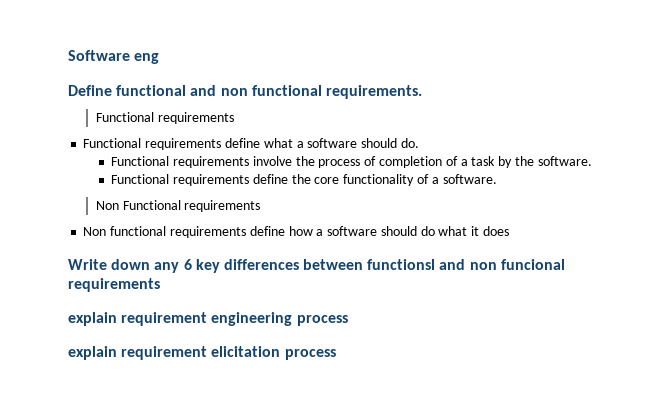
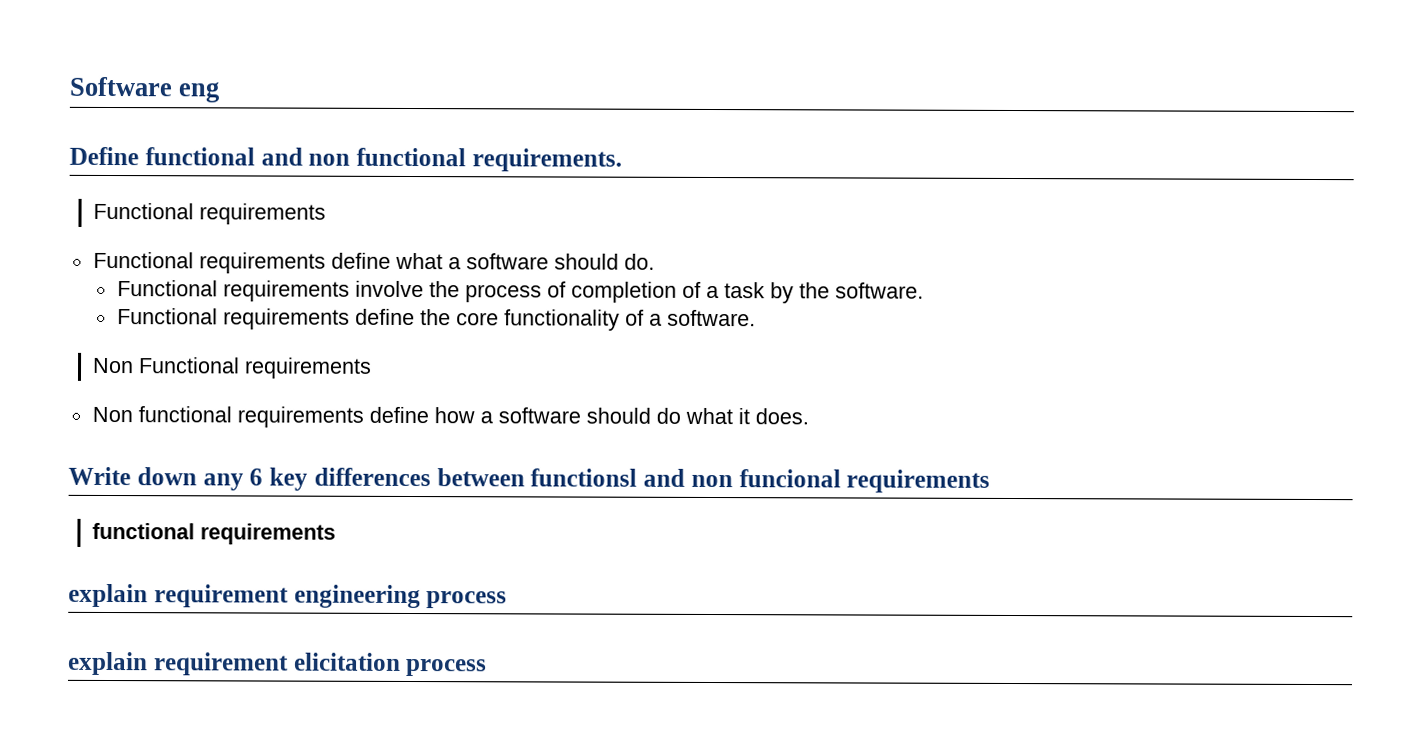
- Non functional requirements define how a software should do what it does
+ Non functional requirements define how a software should do what it does.
  Write down any 6 key differences between functionsl and non funcional requirements
+ functional requirements

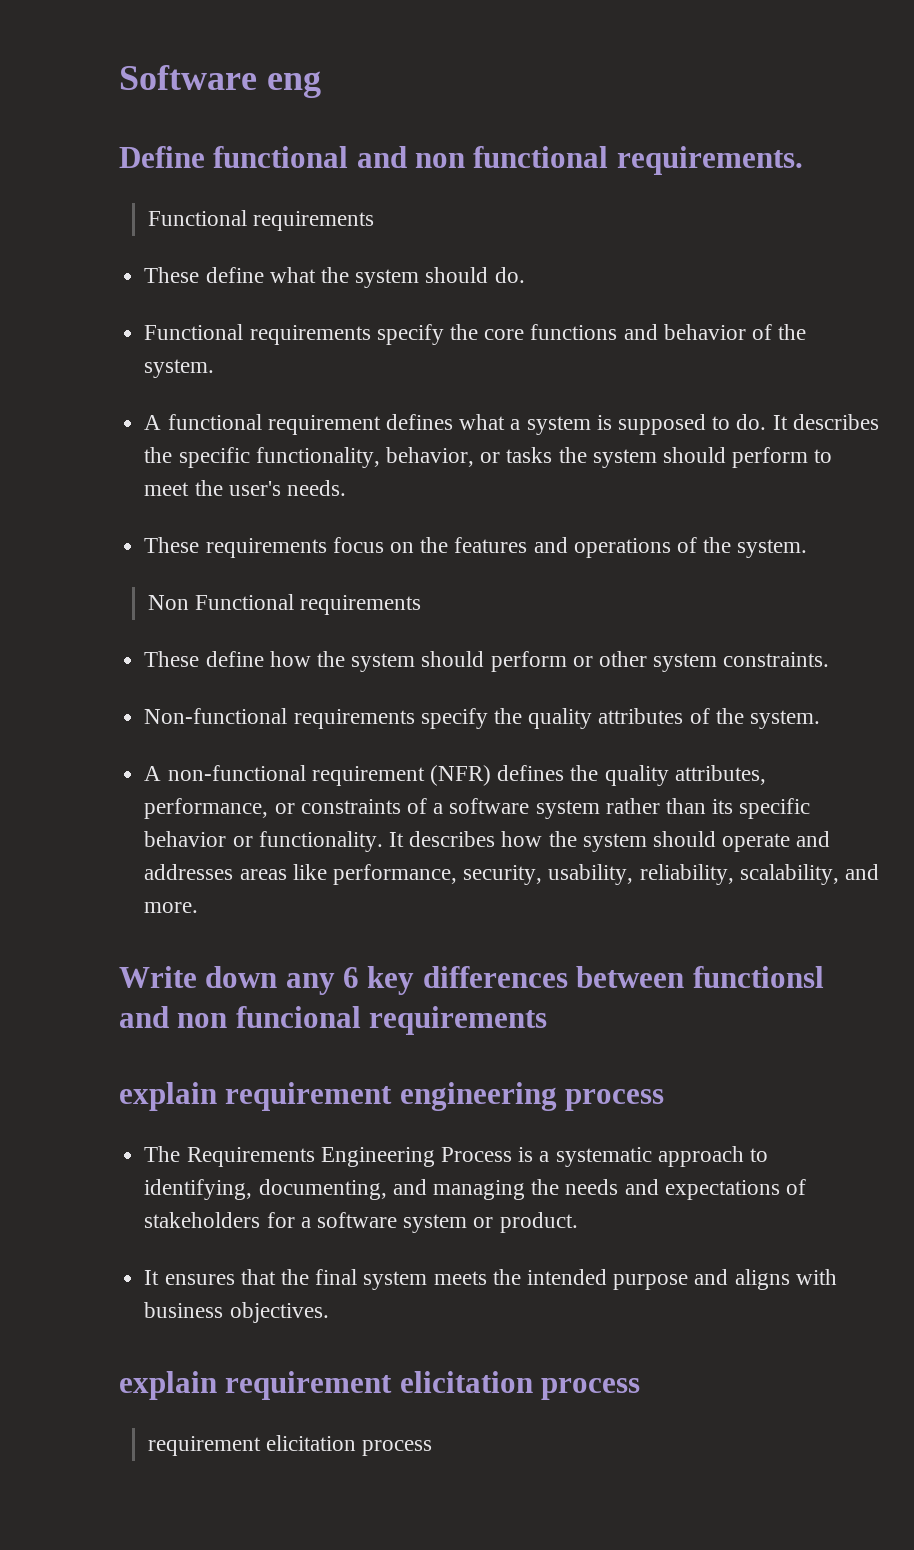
- Functional requirements define what a software should do.
- Functional requirements involve the process of completion of a task by the software.
- Functional requirements define the core functionality of a software.
+ These define what the system should do.
+ Functional requirements specify the core functions and behavior of the system.
+ A functional requirement defines what a system is supposed to do. It describes the specific functionality, behavior, or tasks the system should perform to meet the user's needs.
+ These requirements focus on the features and operations of the system.
  Non Functional requirements
- Non functional requirements define how a software should do what it does.
+ These define how the system should perform or other system constraints.
+ Non-functional requirements specify the quality attributes of the system.
+ A non-functional requirement (NFR) defines the quality attributes, performance, or constraints of a software system rather than its specific behavior or functionality. It describes how the system should operate and addresses areas like performance, security, usability, reliability, scalability, and more.
  Write down any 6 key differences between functionsl and non funcional requirements
- functional requirements
+ The Requirements Engineering Process is a systematic approach to identifying, documenting, and managing the needs and expectations of stakeholders for a software system or product.
+ It ensures that the final system meets the intended purpose and aligns with business objectives.
  explain requirement elicitation process
+ requirement elicitation process

